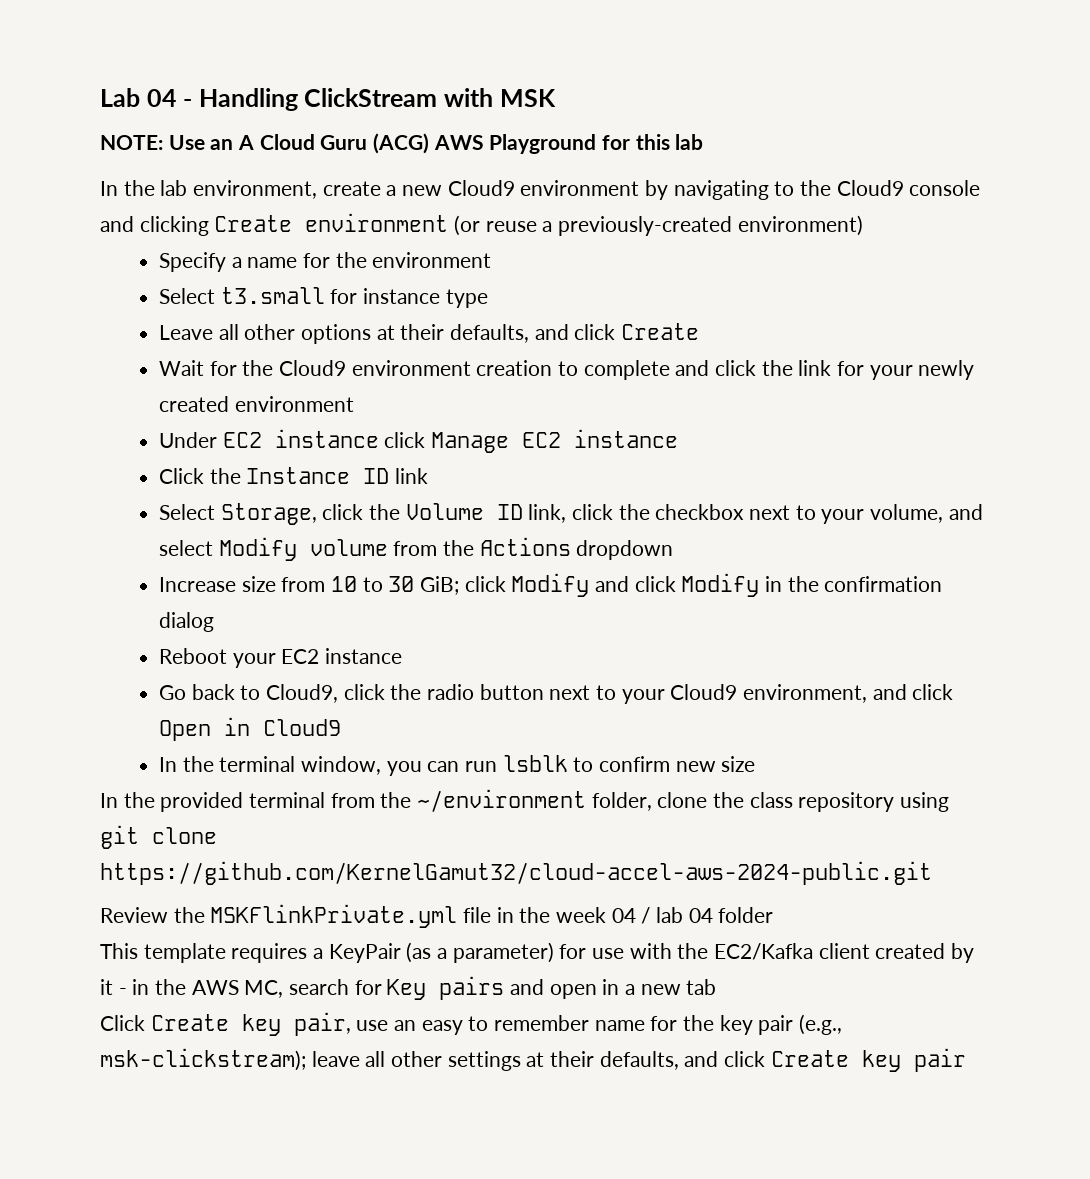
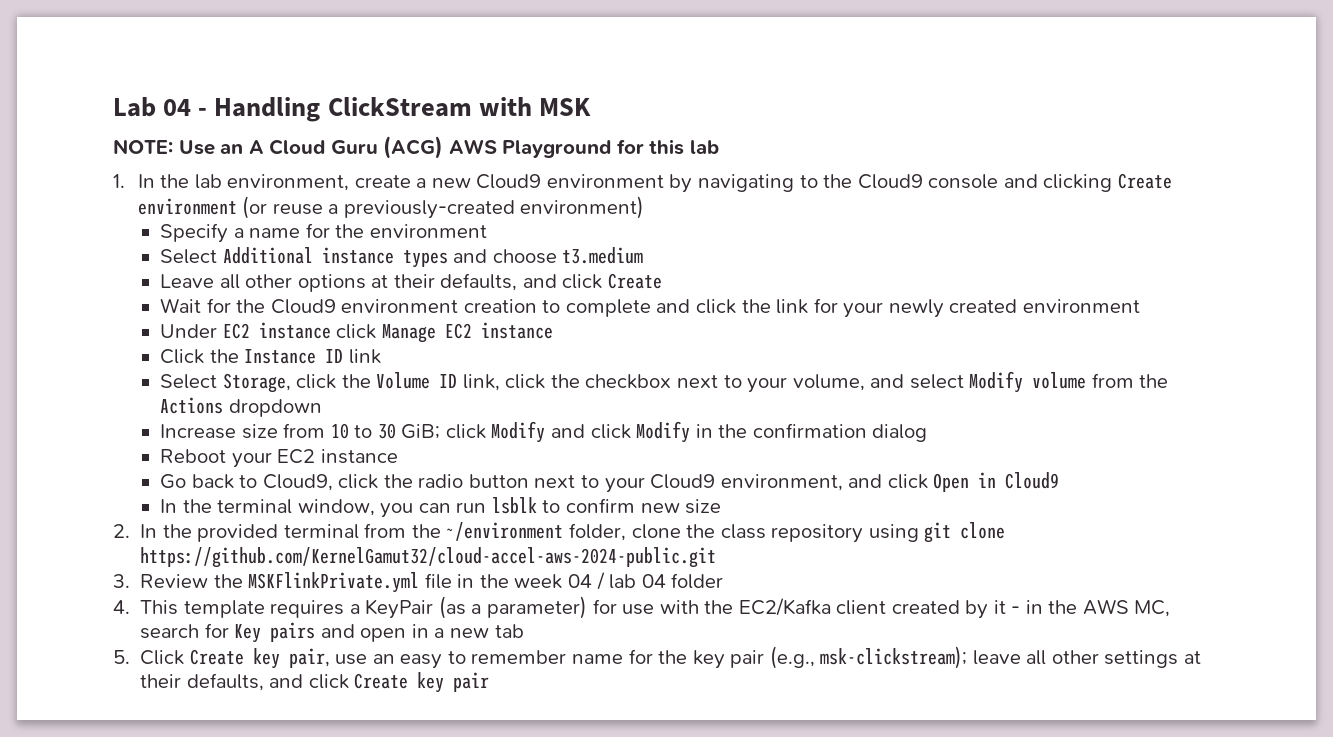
- In the lab environment, create a new Cloud9 environment by navigating to the Cloud9 console and clicking Create environment (or reuse a previously-created environment)
+ 1. In the lab environment, create a new Cloud9 environment by navigating to the Cloud9 console and clicking Create environment (or reuse a previously-created environment)
- Select t3.small for instance type
+ Select Additional instance types and choose t3.medium
- In the provided terminal from the ~/environment folder, clone the class repository using git clone https://github.com/KernelGamut32/cloud-accel-aws-2024-public.git
+ 2. In the provided terminal from the ~/environment folder, clone the class repository using git clone https://github.com/KernelGamut32/cloud-accel-aws-2024-public.git
- Review the MSKFlinkPrivate.yml file in the week 04 / lab 04 folder
+ 3. Review the MSKFlinkPrivate.yml file in the week 04 / lab 04 folder
- This template requires a KeyPair (as a parameter) for use with the EC2/Kafka client created by it - in the AWS MC, search for Key pairs and open in a new tab
+ 4. This template requires a KeyPair (as a parameter) for use with the EC2/Kafka client created by it - in the AWS MC, search for Key pairs and open in a new tab
- Click Create key pair, use an easy to remember name for the key pair (e.g., msk-clickstream); leave all other settings at their defaults, and click Create key pair
+ 5. Click Create key pair, use an easy to remember name for the key pair (e.g., msk-clickstream); leave all other settings at their defaults, and click Create key pair

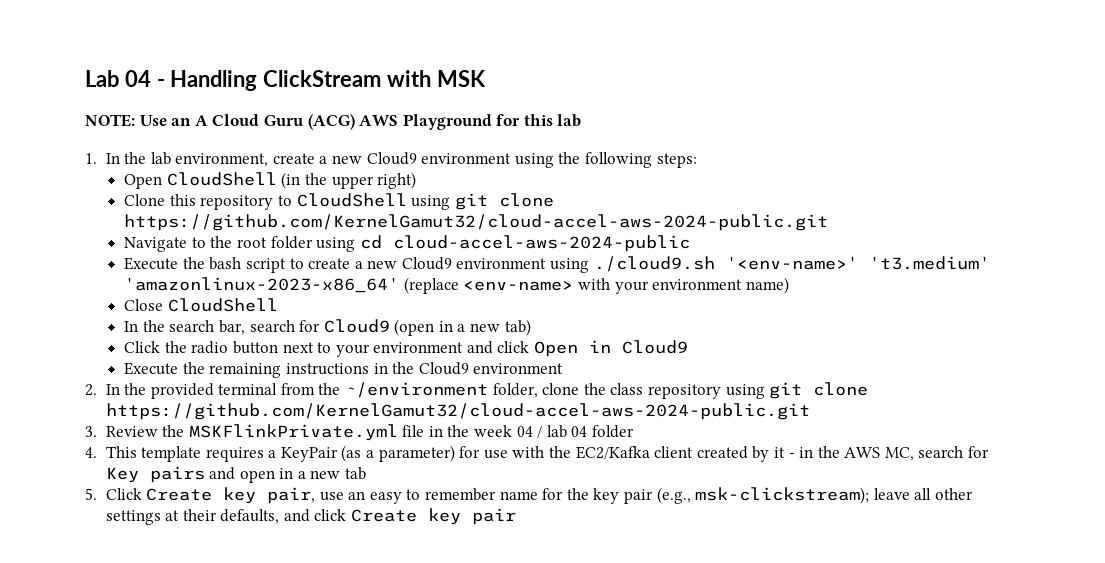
- 1. In the lab environment, create a new Cloud9 environment by navigating to the Cloud9 console and clicking Create environment (or reuse a previously-created environment)
- Specify a name for the environment
- Select Additional instance types and choose t3.medium
- Leave all other options at their defaults, and click Create
- Wait for the Cloud9 environment creation to complete and click the link for your newly created environment
- Under EC2 instance click Manage EC2 instance
- Click the Instance ID link
- Select Storage, click the Volume ID link, click the checkbox next to your volume, and select Modify volume from the Actions dropdown
- Increase size from 10 to 30 GiB; click Modify and click Modify in the confirmation dialog
- Reboot your EC2 instance
- Go back to Cloud9, click the radio button next to your Cloud9 environment, and click Open in Cloud9
+ 1. In the lab environment, create a new Cloud9 environment using the following steps:
+ Open CloudShell (in the upper right)
+ Clone this repository to CloudShell using git clone https://github.com/KernelGamut32/cloud-accel-aws-2024-public.git
+ Navigate to the root folder using cd cloud-accel-aws-2024-public
+ Execute the bash script to create a new Cloud9 environment using ./cloud9.sh '<env-name>' 't3.medium' 'amazonlinux-2023-x86_64' (replace <env-name> with your environment name)
+ Close CloudShell
+ In the search bar, search for Cloud9 (open in a new tab)
+ Click the radio button next to your environment and click Open in Cloud9
- In the terminal window, you can run lsblk to confirm new size
+ Execute the remaining instructions in the Cloud9 environment

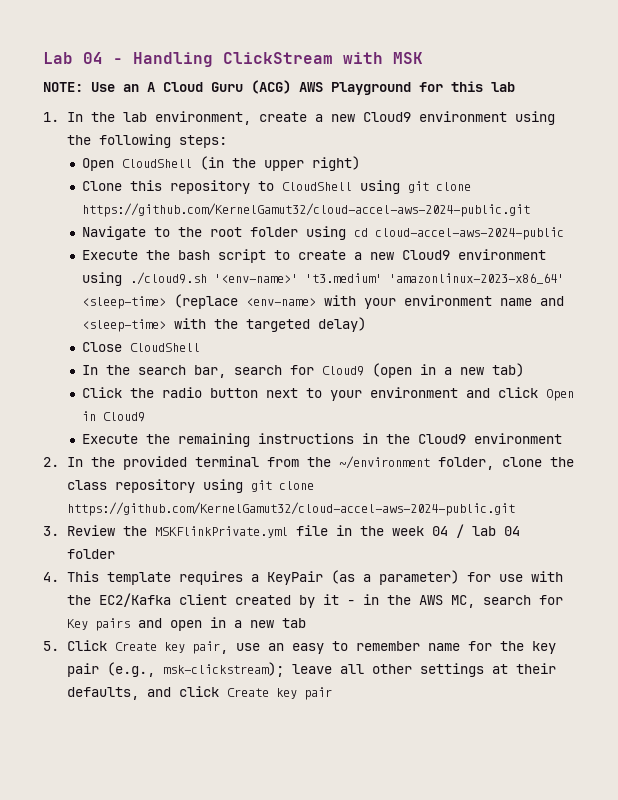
- Execute the bash script to create a new Cloud9 environment using ./cloud9.sh '<env-name>' 't3.medium' 'amazonlinux-2023-x86_64' (replace <env-name> with your environment name)
+ Execute the bash script to create a new Cloud9 environment using ./cloud9.sh '<env-name>' 't3.medium' 'amazonlinux-2023-x86_64' <sleep-time> (replace <env-name> with your environment name and <sleep-time> with the targeted delay)

